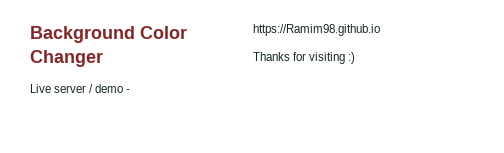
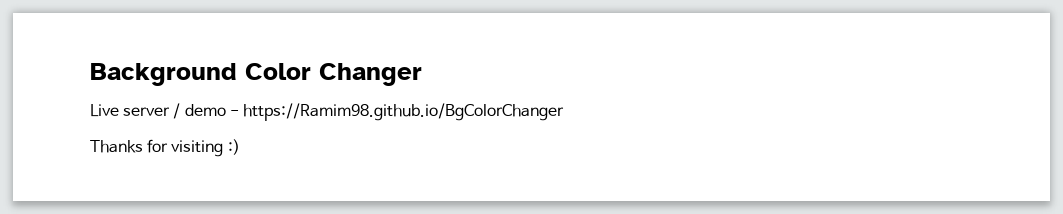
- Live server / demo - https://Ramim98.github.io
+ Live server / demo - https://Ramim98.github.io/BgColorChanger

